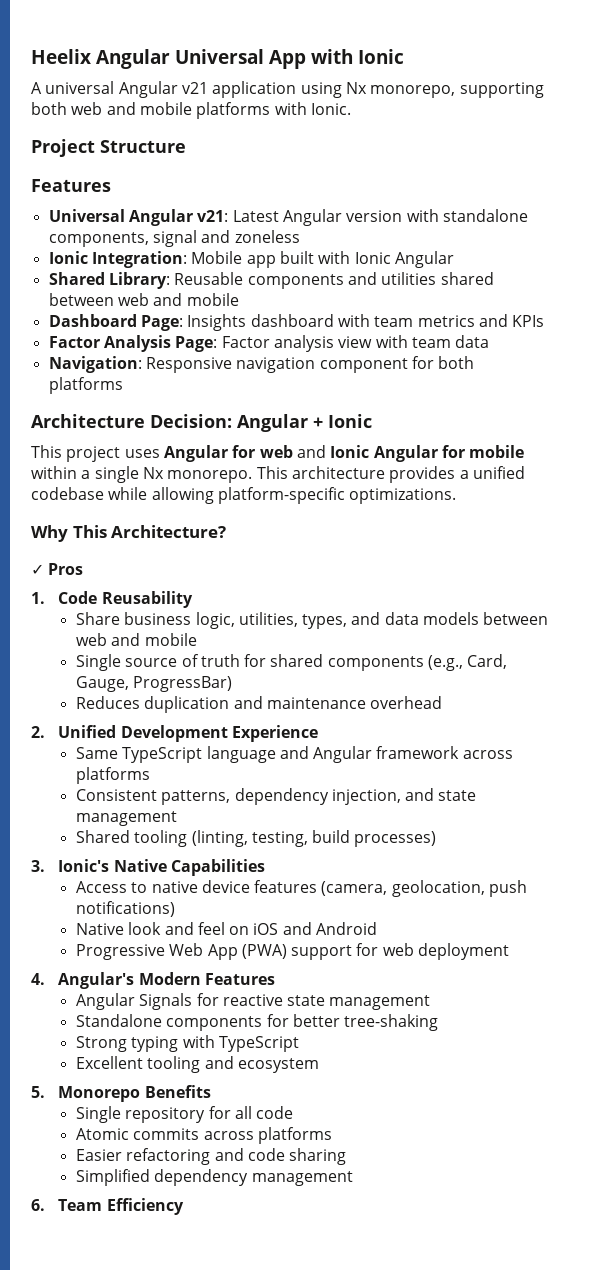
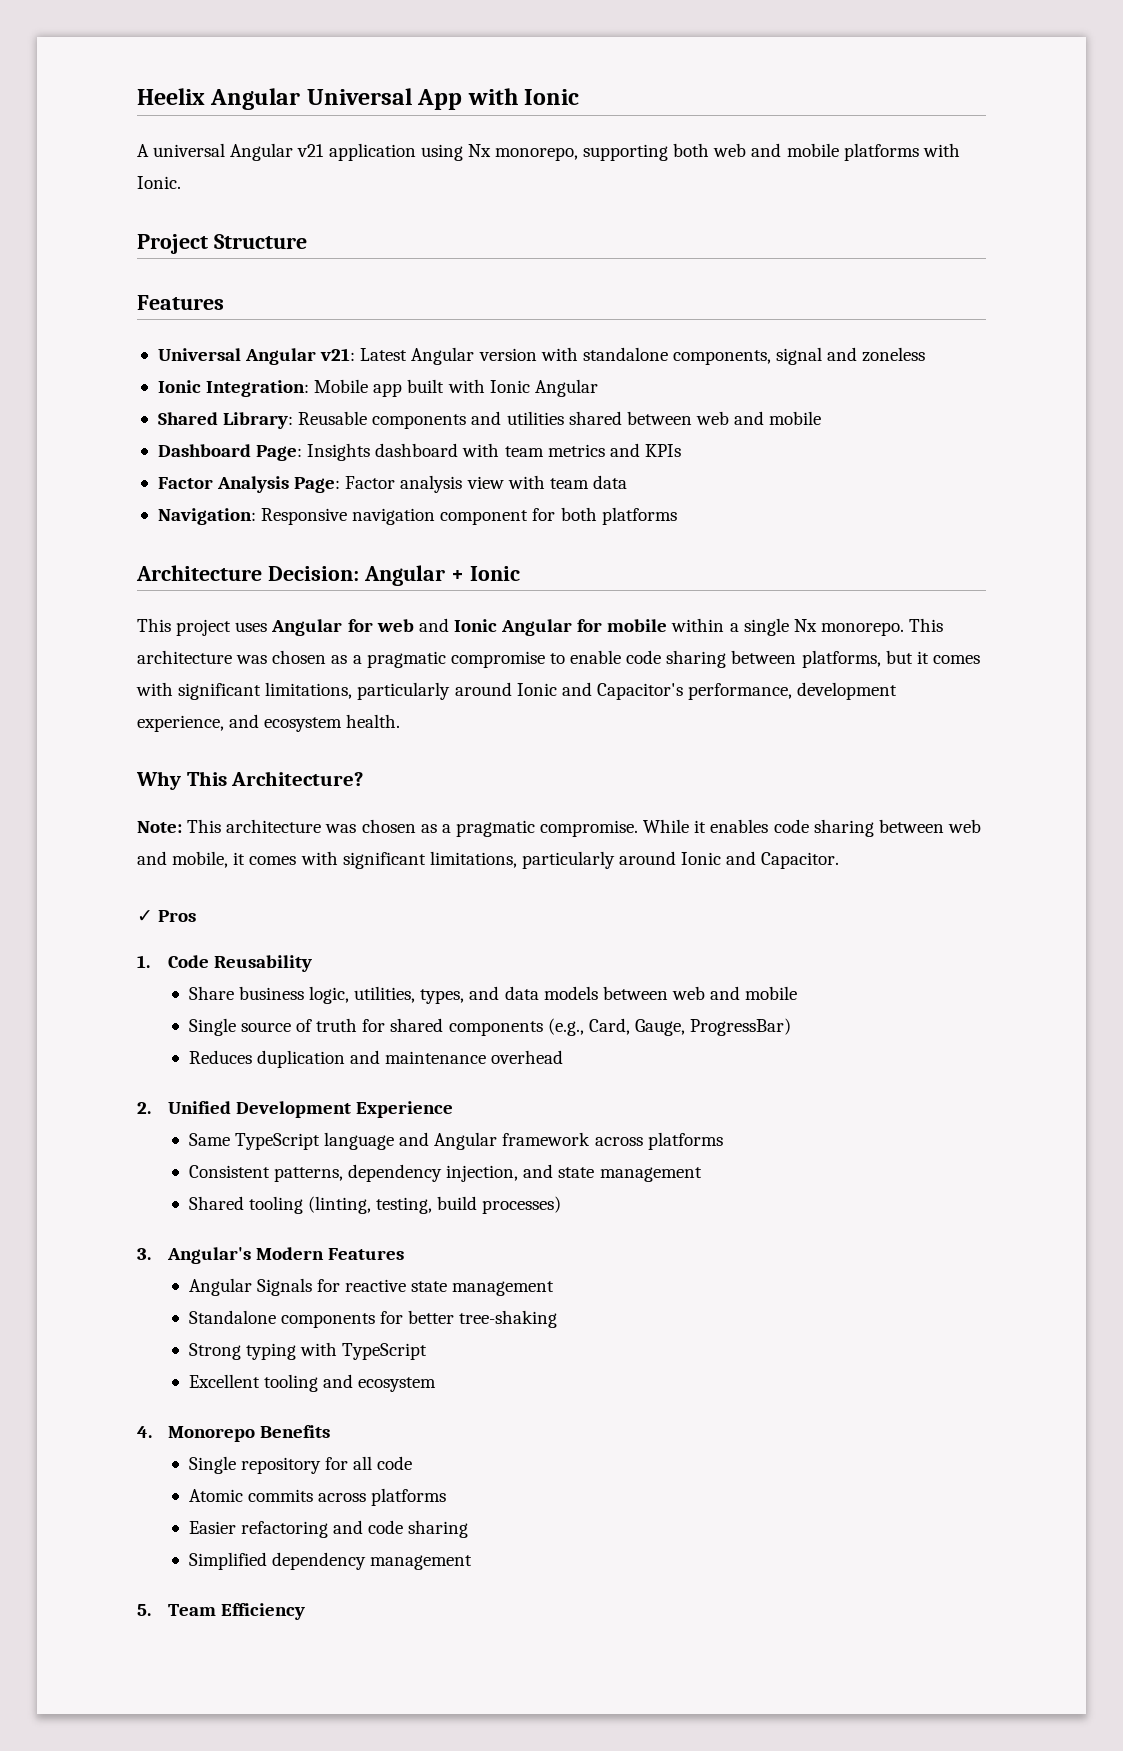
- This architecture provides a unified codebase while allowing platform-specific optimizations.
+ This architecture was chosen as a pragmatic compromise to enable code sharing between platforms, but it comes with significant limitations, particularly around Ionic and Capacitor's performance, development experience, and ecosystem health.
  Why This Architecture?
+ Note: This architecture was chosen as a pragmatic compromise. While it enables code sharing between web and mobile, it comes with significant limitations, particularly around Ionic and Capacitor.
- 3. Ionic's Native Capabilities
- Access to native device features (camera, geolocation, push notifications)
- Native look and feel on iOS and Android
- Progressive Web App (PWA) support for web deployment
- 4. Angular's Modern Features
+ 3. Angular's Modern Features
- 5. Monorepo Benefits
+ 4. Monorepo Benefits
- 6. Team Efficiency
+ 5. Team Efficiency

